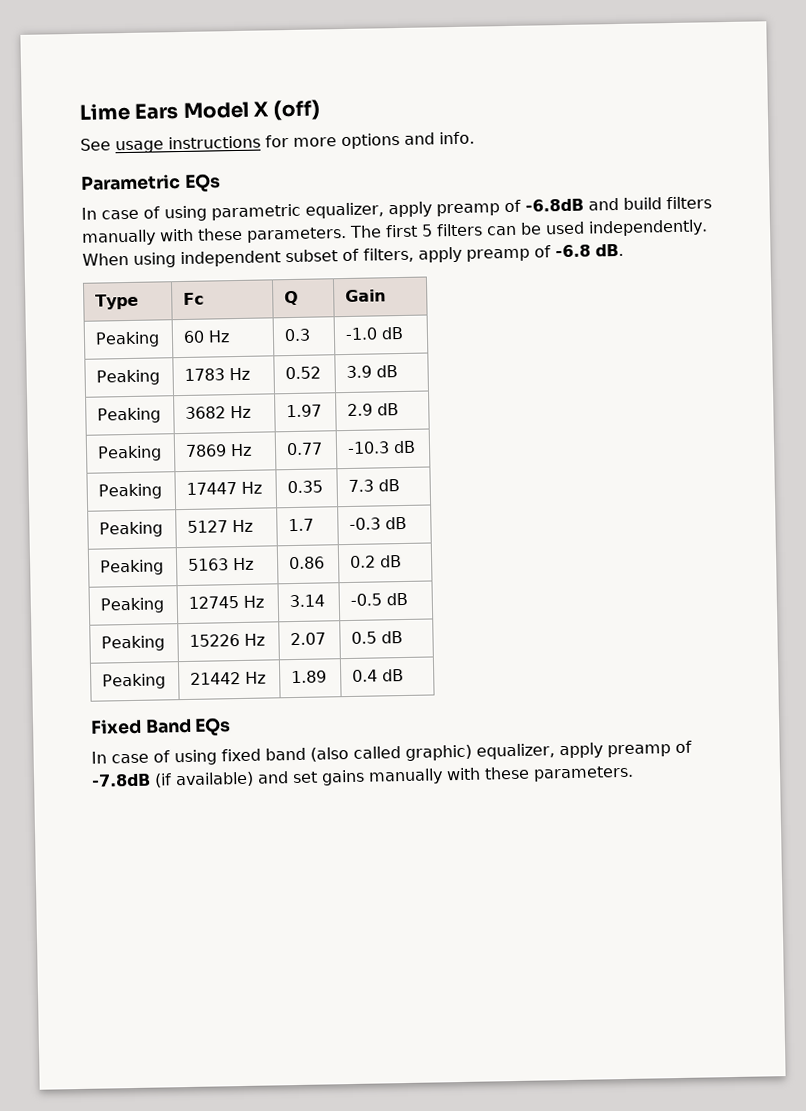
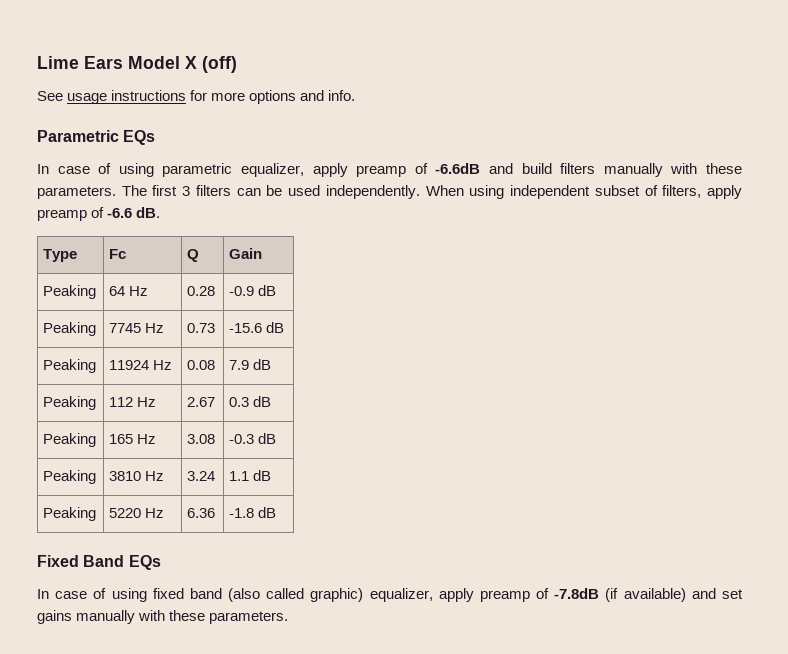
- In case of using parametric equalizer, apply preamp of -6.8dB and build filters manually with these parameters.
+ In case of using parametric equalizer, apply preamp of -6.6dB and build filters manually with these parameters.
- The first 5 filters can be used independently.
+ The first 3 filters can be used independently.
- When using independent subset of filters, apply preamp of -6.8 dB.
+ When using independent subset of filters, apply preamp of -6.6 dB.
- Peaking | 60 Hz | 0.3 | -1.0 dB
- Peaking | 1783 Hz | 0.52 | 3.9 dB
- Peaking | 3682 Hz | 1.97 | 2.9 dB
- Peaking | 7869 Hz | 0.77 | -10.3 dB
- Peaking | 17447 Hz | 0.35 | 7.3 dB
- Peaking | 5127 Hz | 1.7 | -0.3 dB
+ Peaking | 64 Hz | 0.28 | -0.9 dB
+ Peaking | 7745 Hz | 0.73 | -15.6 dB
+ Peaking | 11924 Hz | 0.08 | 7.9 dB
+ Peaking | 112 Hz | 2.67 | 0.3 dB
+ Peaking | 165 Hz | 3.08 | -0.3 dB
- Peaking | 5163 Hz | 0.86 | 0.2 dB
- Peaking | 12745 Hz | 3.14 | -0.5 dB
- Peaking | 15226 Hz | 2.07 | 0.5 dB
- Peaking | 21442 Hz | 1.89 | 0.4 dB
+ Peaking | 3810 Hz | 3.24 | 1.1 dB
+ Peaking | 5220 Hz | 6.36 | -1.8 dB

